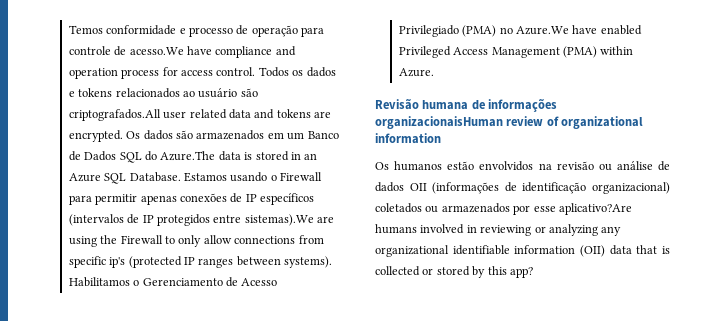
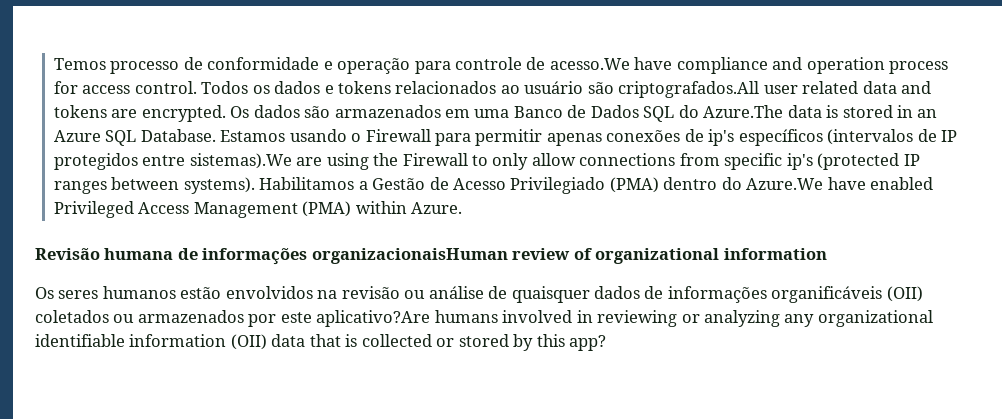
- Temos conformidade e processo de operação para controle de acesso.We have compliance and operation process for access control.
+ Temos processo de conformidade e operação para controle de acesso.We have compliance and operation process for access control.
- Os dados são armazenados em um Banco de Dados SQL do Azure.The data is stored in an Azure SQL Database.
+ Os dados são armazenados em uma Banco de Dados SQL do Azure.The data is stored in an Azure SQL Database.
- Estamos usando o Firewall para permitir apenas conexões de IP específicos (intervalos de IP protegidos entre sistemas).We are using the Firewall to only allow connections from specific ip's (protected IP ranges between systems).
+ Estamos usando o Firewall para permitir apenas conexões de ip's específicos (intervalos de IP protegidos entre sistemas).We are using the Firewall to only allow connections from specific ip's (protected IP ranges between systems).
- Habilitamos o Gerenciamento de Acesso Privilegiado (PMA) no Azure.We have enabled Privileged Access Management (PMA) within Azure.
+ Habilitamos a Gestão de Acesso Privilegiado (PMA) dentro do Azure.We have enabled Privileged Access Management (PMA) within Azure.
- Os humanos estão envolvidos na revisão ou análise de dados OII (informações de identificação organizacional) coletados ou armazenados por esse aplicativo?Are humans involved in reviewing or analyzing any organizational identifiable information (OII) data that is collected or stored by this app?
+ Os seres humanos estão envolvidos na revisão ou análise de quaisquer dados de informações organificáveis (OII) coletados ou armazenados por este aplicativo?Are humans involved in reviewing or analyzing any organizational identifiable information (OII) data that is collected or stored by this app?

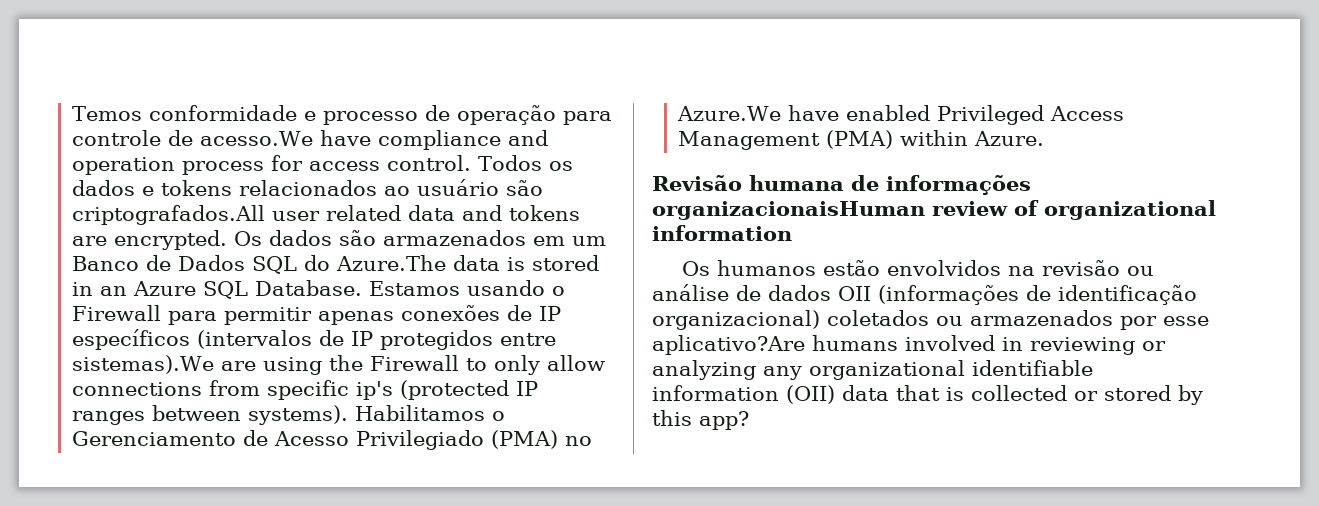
- Temos processo de conformidade e operação para controle de acesso.We have compliance and operation process for access control.
+ Temos conformidade e processo de operação para controle de acesso.We have compliance and operation process for access control.
- Os dados são armazenados em uma Banco de Dados SQL do Azure.The data is stored in an Azure SQL Database.
+ Os dados são armazenados em um Banco de Dados SQL do Azure.The data is stored in an Azure SQL Database.
- Estamos usando o Firewall para permitir apenas conexões de ip's específicos (intervalos de IP protegidos entre sistemas).We are using the Firewall to only allow connections from specific ip's (protected IP ranges between systems).
+ Estamos usando o Firewall para permitir apenas conexões de IP específicos (intervalos de IP protegidos entre sistemas).We are using the Firewall to only allow connections from specific ip's (protected IP ranges between systems).
- Habilitamos a Gestão de Acesso Privilegiado (PMA) dentro do Azure.We have enabled Privileged Access Management (PMA) within Azure.
+ Habilitamos o Gerenciamento de Acesso Privilegiado (PMA) no Azure.We have enabled Privileged Access Management (PMA) within Azure.
- Os seres humanos estão envolvidos na revisão ou análise de quaisquer dados de informações organificáveis (OII) coletados ou armazenados por este aplicativo?Are humans involved in reviewing or analyzing any organizational identifiable information (OII) data that is collected or stored by this app?
+ Os humanos estão envolvidos na revisão ou análise de dados OII (informações de identificação organizacional) coletados ou armazenados por esse aplicativo?Are humans involved in reviewing or analyzing any organizational identifiable information (OII) data that is collected or stored by this app?

